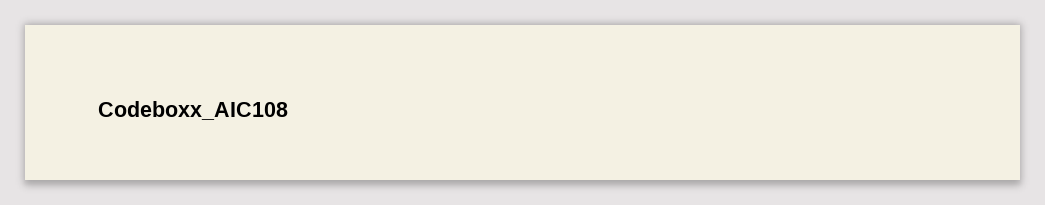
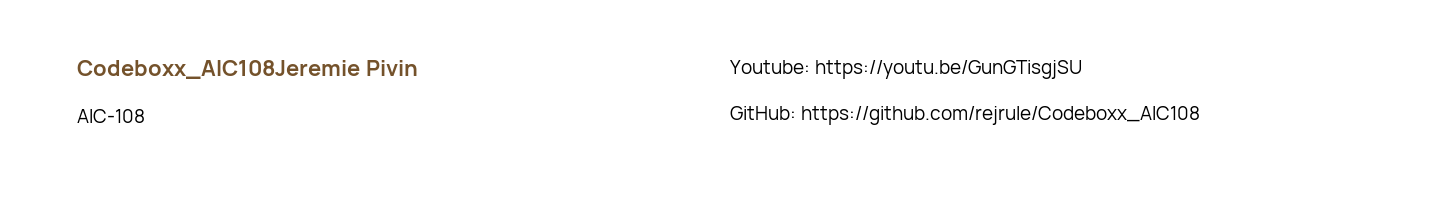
- Codeboxx_AIC108
+ Codeboxx_AIC108Jeremie Pivin
+ AIC-108
+ Youtube: https://youtu.be/GunGTisgjSU
+ GitHub: https://github.com/rejrule/Codeboxx_AIC108

